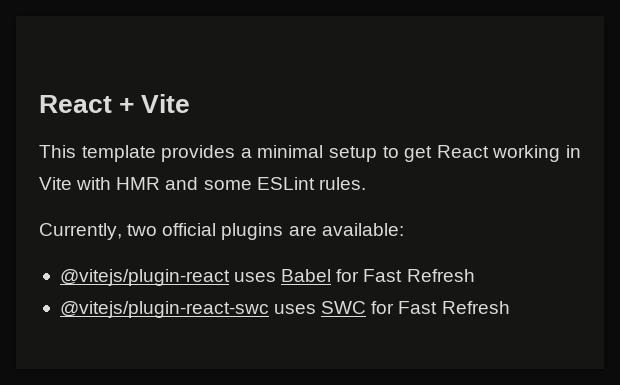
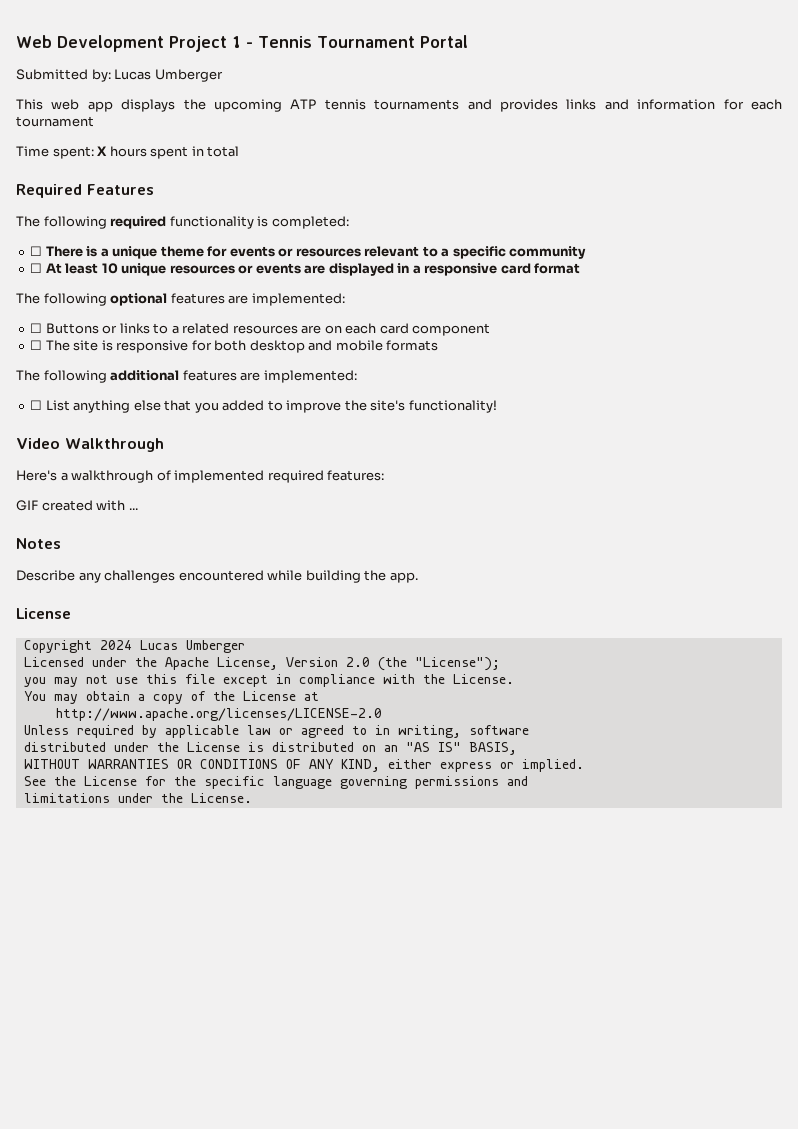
- React + Vite
- This template provides a minimal setup to get React working in Vite with HMR and some ESLint rules.
- Currently, two official plugins are available:
- @vitejs/plugin-react uses Babel for Fast Refresh
- @vitejs/plugin-react-swc uses SWC for Fast Refresh
+ Web Development Project 1 - Tennis Tournament Portal
+ Submitted by: Lucas Umberger
+ This web app displays the upcoming ATP tennis tournaments and provides links and information for each tournament
+ Time spent: X hours spent in total
+ Required Features
+ The following required functionality is completed:
+ ☐ There is a unique theme for events or resources relevant to a specific community
+ ☐ At least 10 unique resources or events are displayed in a responsive card format
+ The following optional features are implemented:
+ ☐ Buttons or links to a related resources are on each card component
+ ☐ The site is responsive for both desktop and mobile formats
+ The following additional features are implemented:
+ ☐ List anything else that you added to improve the site's functionality!
+ Video Walkthrough
+ Here's a walkthrough of implemented required features:
+ GIF created with ...
+ Notes
+ Describe any challenges encountered while building the app.
+ License
+ Copyright 2024 Lucas Umberger
+ Licensed under the Apache License, Version 2.0 (the "License");
+ you may not use this file except in compliance with the License.
+ You may obtain a copy of the License at
+ http://www.apache.org/licenses/LICENSE-2.0
+ Unless required by applicable law or agreed to in writing, software
+ distributed under the License is distributed on an "AS IS" BASIS,
+ WITHOUT WARRANTIES OR CONDITIONS OF ANY KIND, either express or implied.
+ See the License for the specific language governing permissions and
+ limitations under the License.

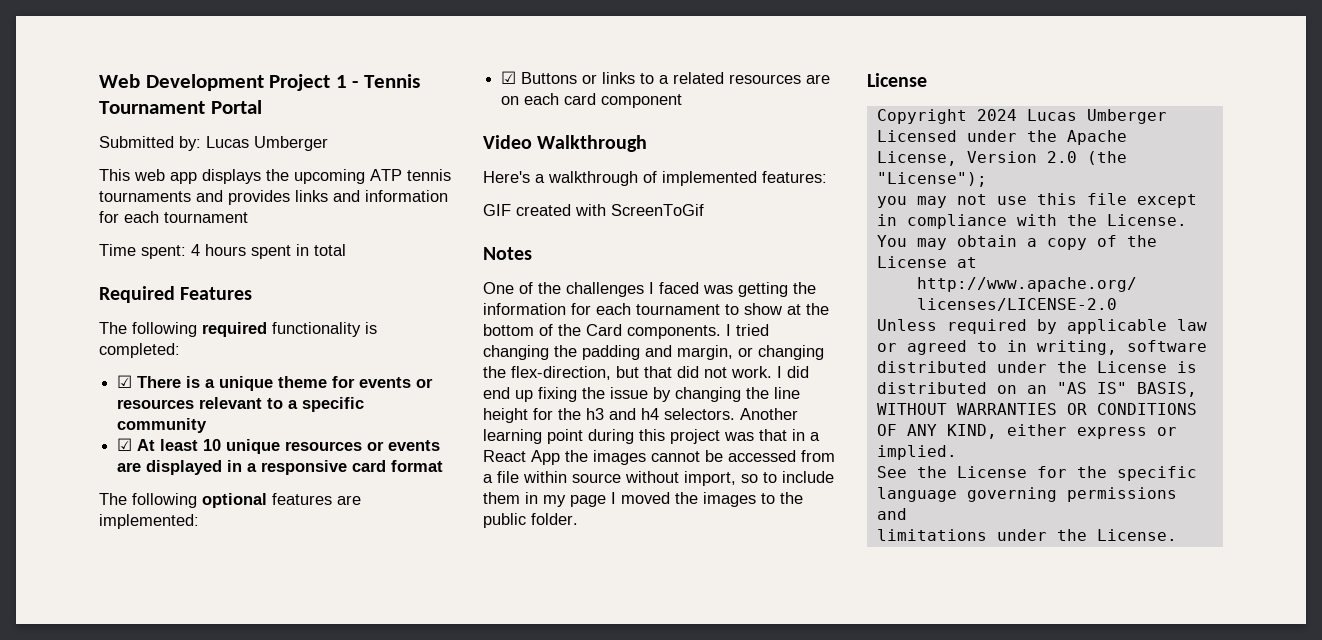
- Time spent: X hours spent in total
+ Time spent: 4 hours spent in total
- ☐ There is a unique theme for events or resources relevant to a specific community
+ ☑ There is a unique theme for events or resources relevant to a specific community
- ☐ At least 10 unique resources or events are displayed in a responsive card format
+ ☑ At least 10 unique resources or events are displayed in a responsive card format
- ☐ Buttons or links to a related resources are on each card component
+ ☑ Buttons or links to a related resources are on each card component
- ☐ The site is responsive for both desktop and mobile formats
- The following additional features are implemented:
- ☐ List anything else that you added to improve the site's functionality!
- Here's a walkthrough of implemented required features:
+ Here's a walkthrough of implemented features:
- GIF created with ...
+ GIF created with ScreenToGif
- Describe any challenges encountered while building the app.
+ One of the challenges I faced was getting the information for each tournament to show at the bottom of the Card components. I tried changing the padding and margin, or changing the flex-direction, but that did not work. I did end up fixing the issue by changing the line height for the h3 and h4 selectors. Another learning point during this project was that in a React App the images cannot be accessed from a file within source without import, so to include them in my page I moved the images to the public folder.

